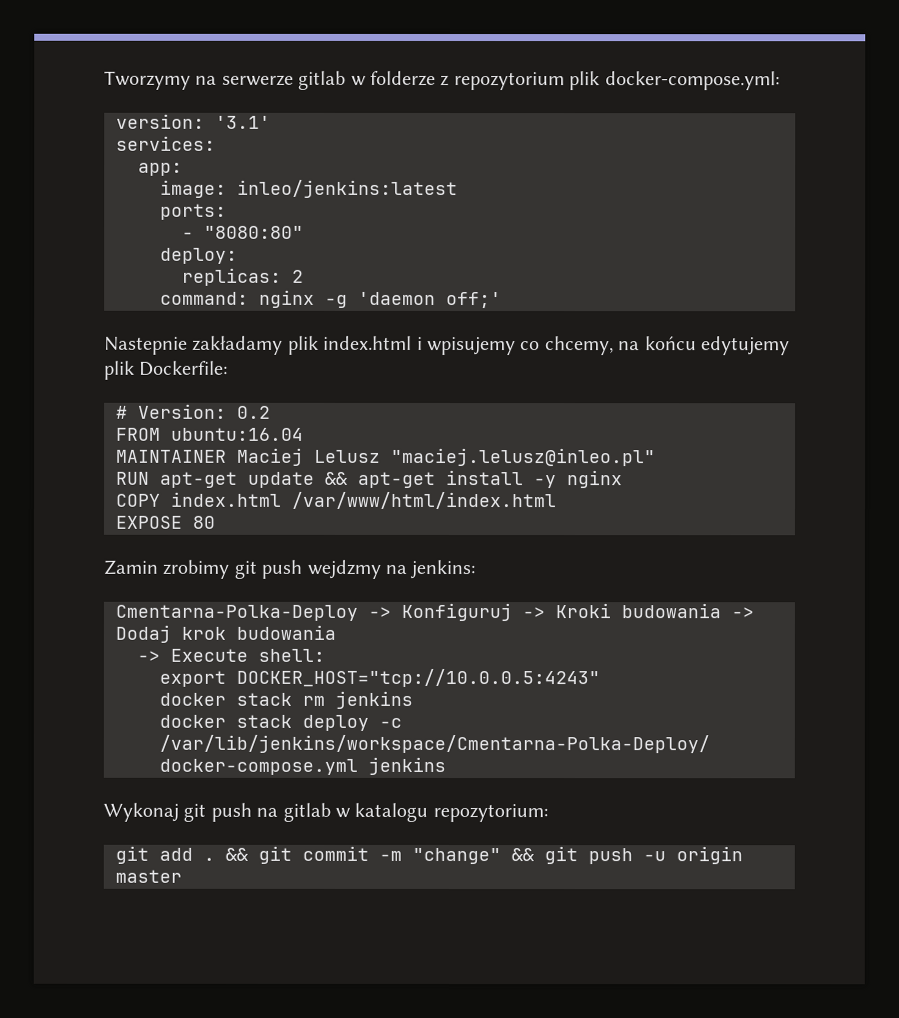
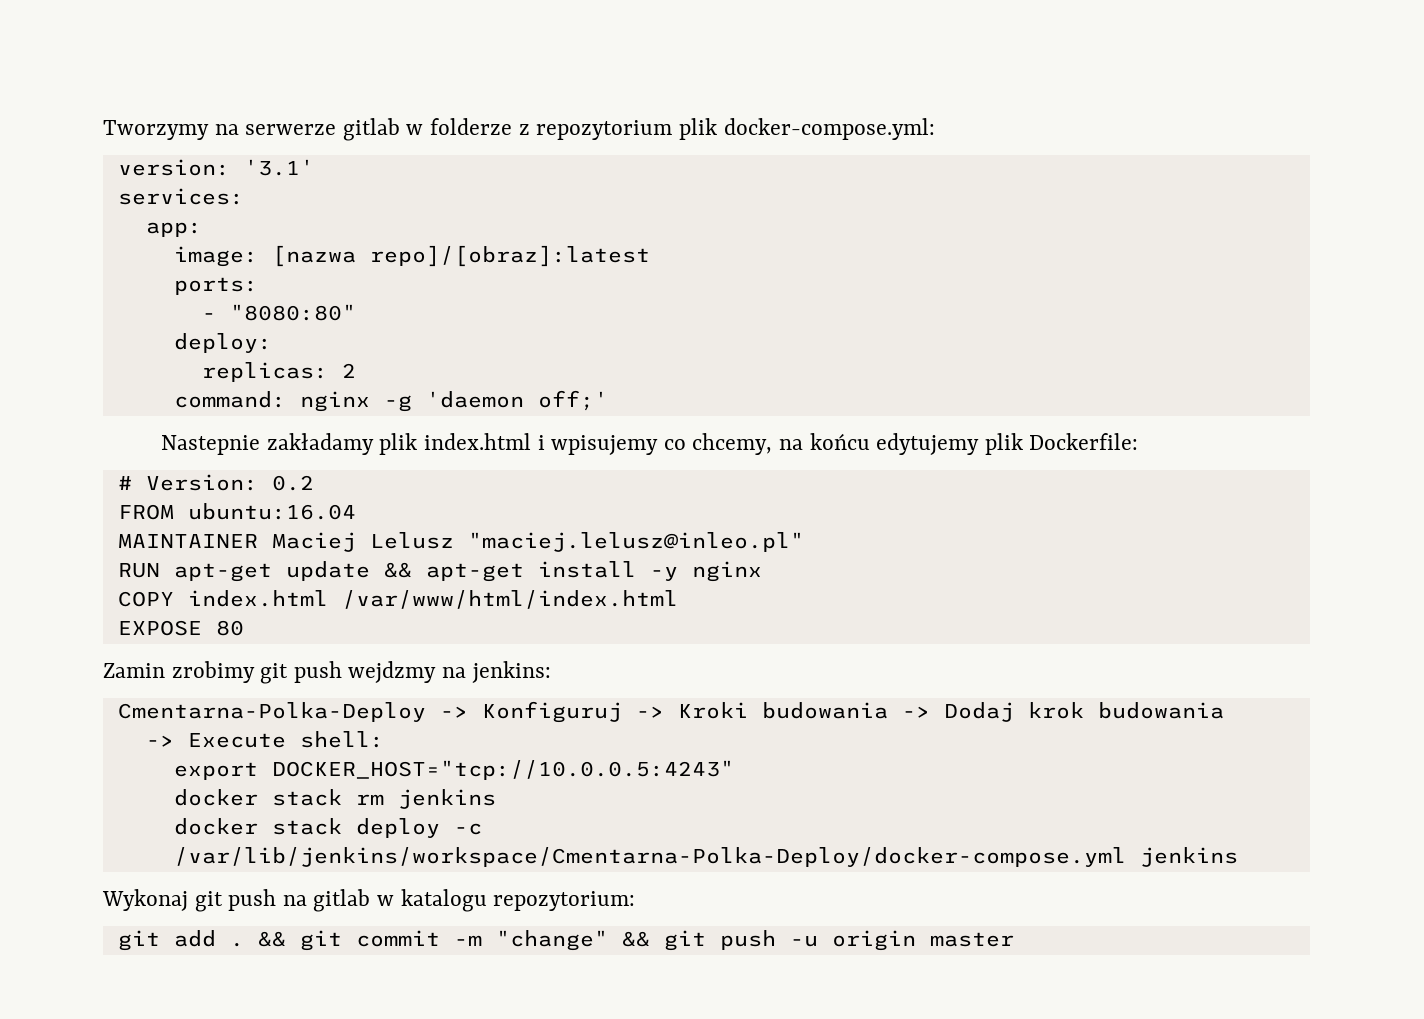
- image: inleo/jenkins:latest
+ image: [nazwa repo]/[obraz]:latest

